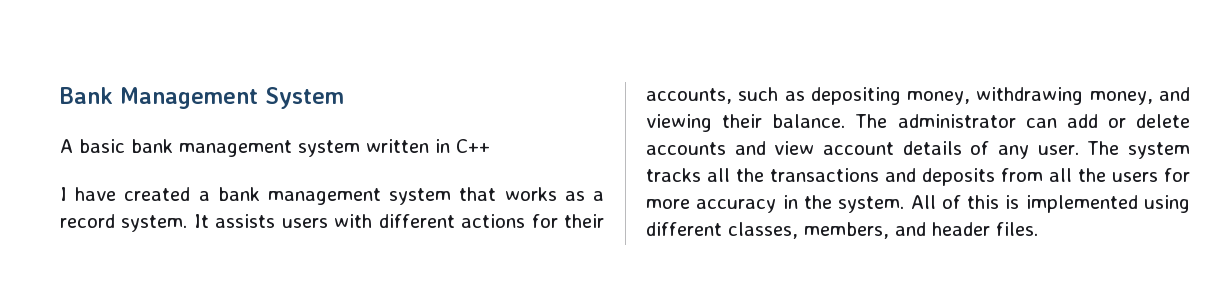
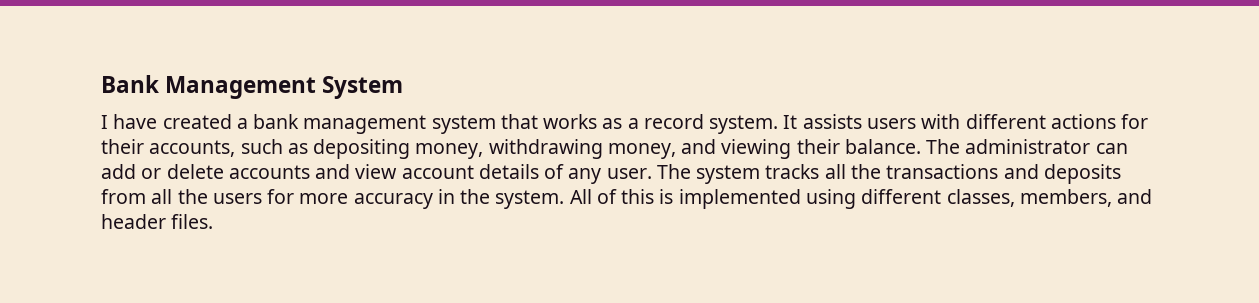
- A basic bank management system written in C++

